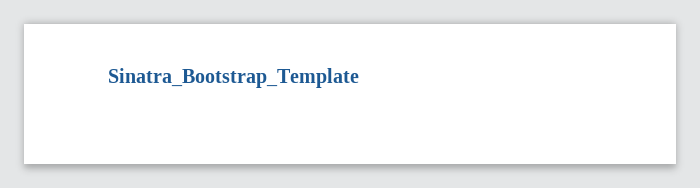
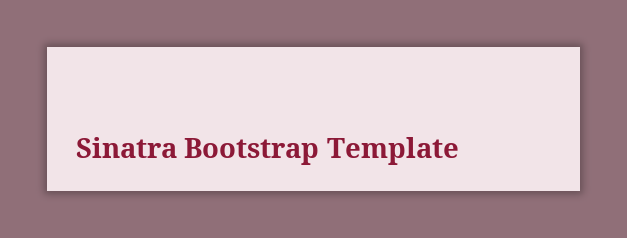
- Sinatra_Bootstrap_Template
+ Sinatra Bootstrap Template

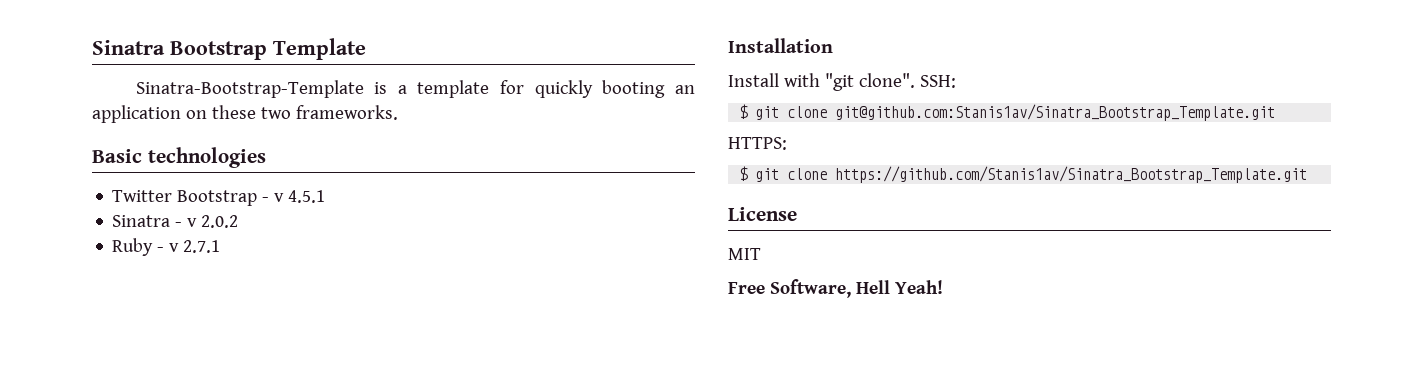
+ Sinatra-Bootstrap-Template is a template for quickly booting an application on these two frameworks.
+ Basic technologies
+ Twitter Bootstrap - v 4.5.1
+ Sinatra - v 2.0.2
+ Ruby - v 2.7.1
+ Installation
+ Install with "git clone". SSH:
+ $ git clone git@github.com:Stanis1av/Sinatra_Bootstrap_Template.git
+ HTTPS:
+ $ git clone https://github.com/Stanis1av/Sinatra_Bootstrap_Template.git
+ License
+ MIT
+ Free Software, Hell Yeah!

